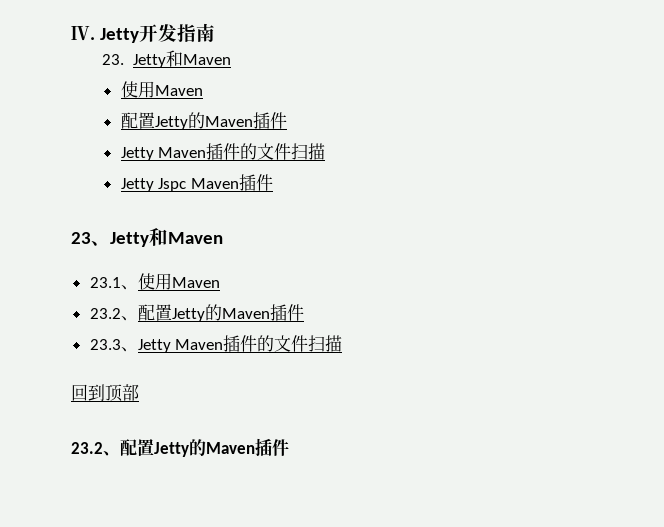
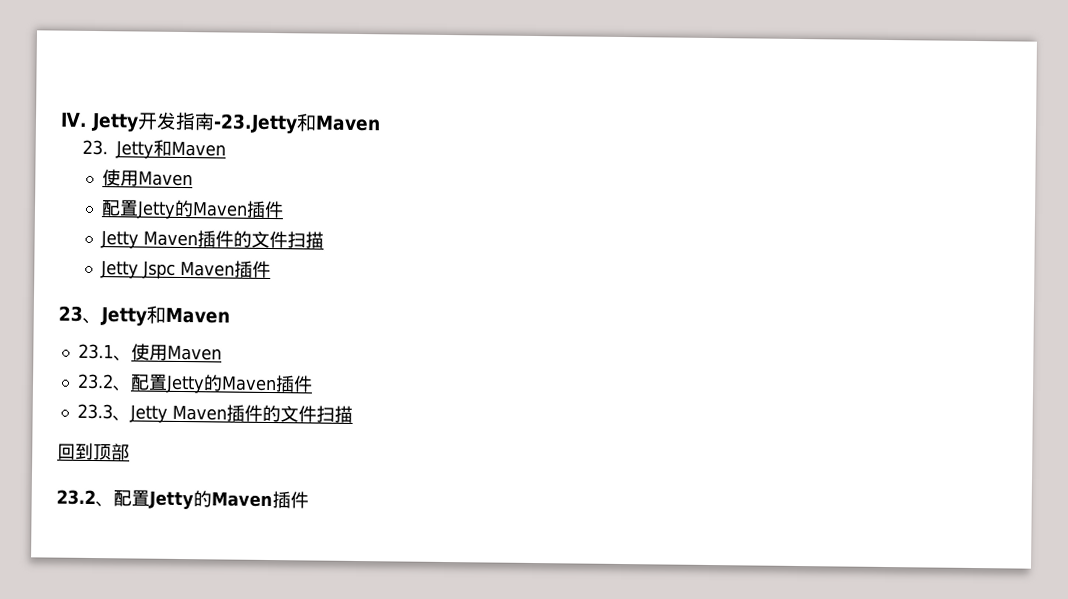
- Ⅳ. Jetty开发指南
+ Ⅳ. Jetty开发指南-23.Jetty和Maven

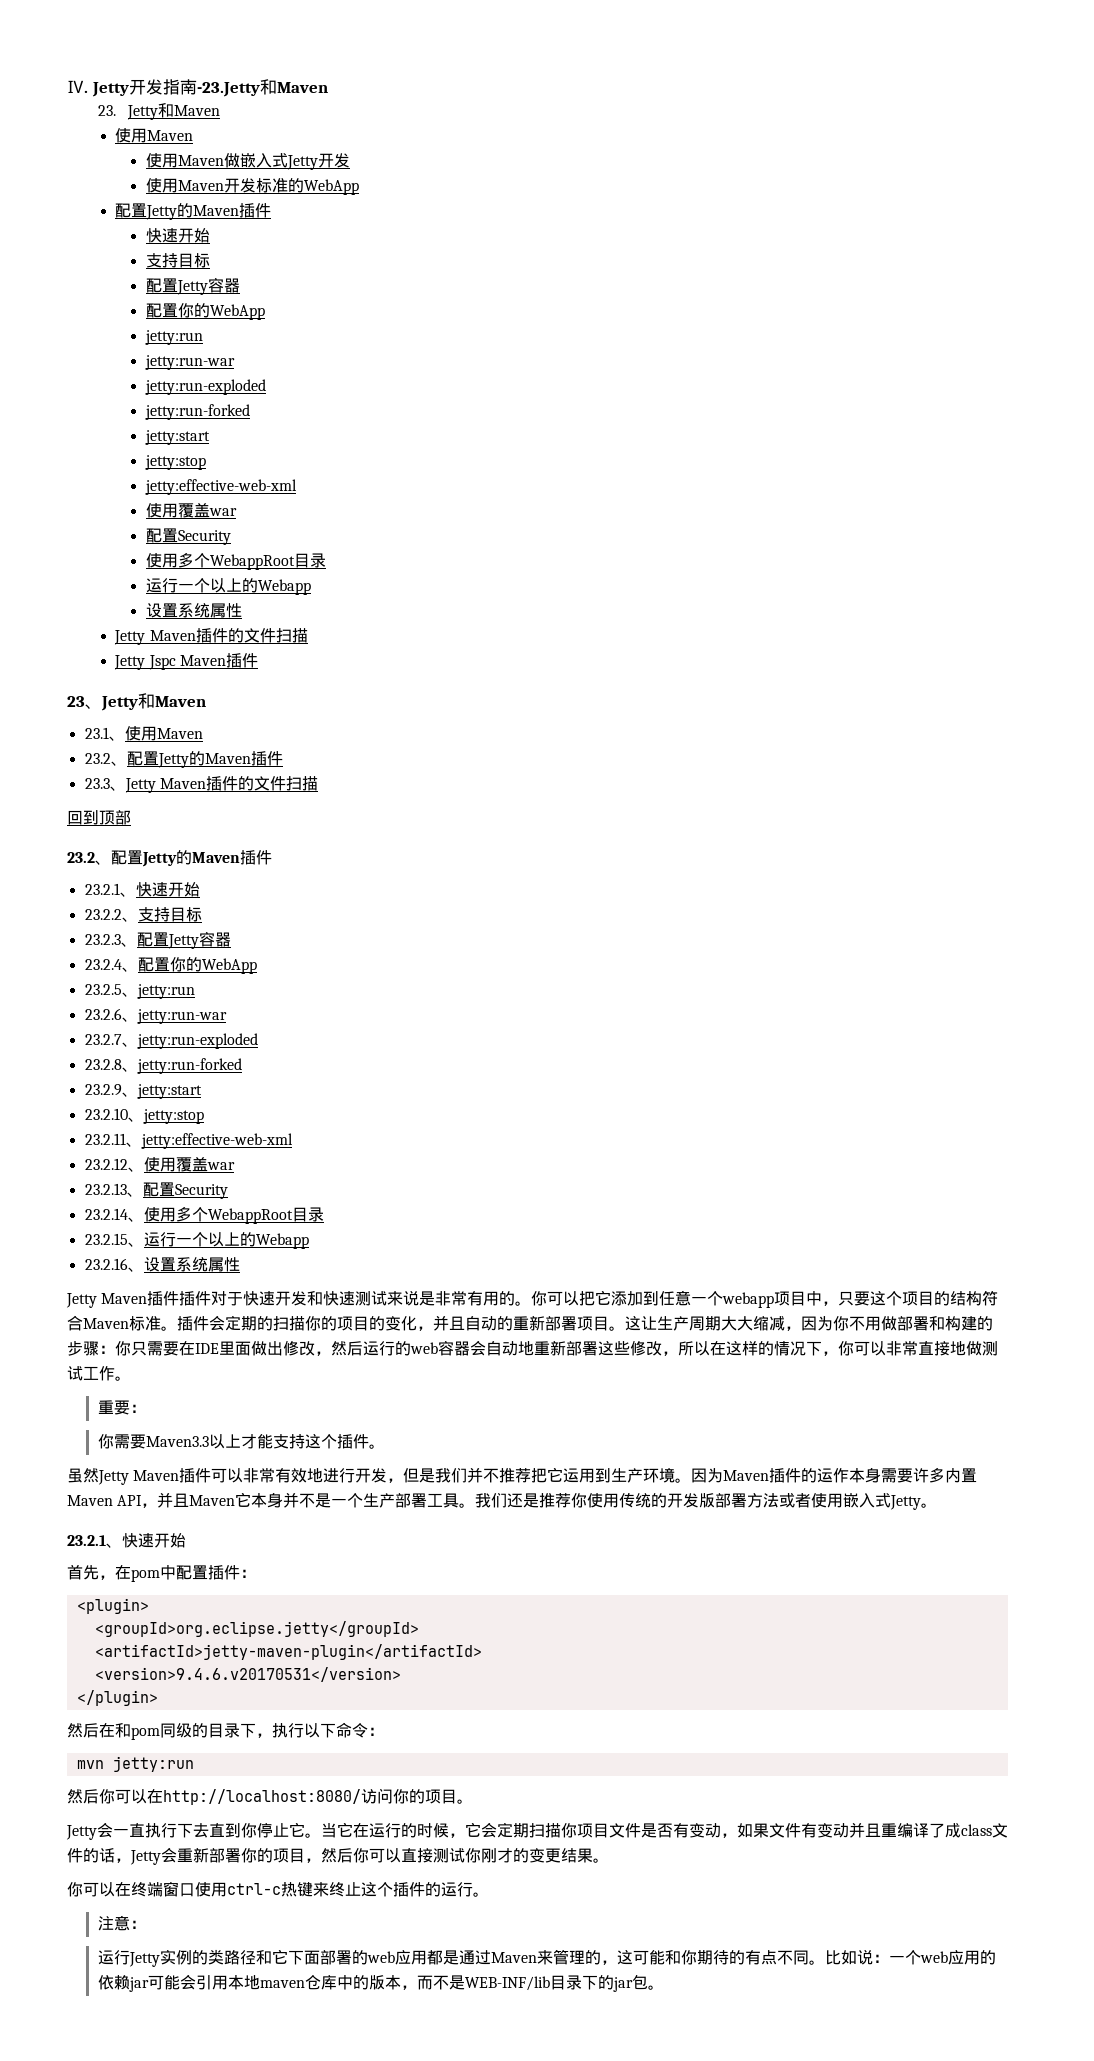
  23. Jetty和Maven
  使用Maven
+ 使用Maven做嵌入式Jetty开发
+ 使用Maven开发标准的WebApp
  配置Jetty的Maven插件
+ 快速开始
+ 支持目标
+ 配置Jetty容器
+ 配置你的WebApp
+ jetty:run
+ jetty:run-war
+ jetty:run-exploded
+ jetty:run-forked
+ jetty:start
+ jetty:stop
+ jetty:effective-web-xml
+ 使用覆盖war
+ 配置Security
+ 使用多个WebappRoot目录
+ 运行一个以上的Webapp
+ 设置系统属性
  回到顶部
  23.2、配置Jetty的Maven插件
+ 23.2.1、快速开始
+ 23.2.2、支持目标
+ 23.2.3、配置Jetty容器
+ 23.2.4、配置你的WebApp
+ 23.2.5、jetty:run
+ 23.2.6、jetty:run-war
+ 23.2.7、jetty:run-exploded
+ 23.2.8、jetty:run-forked
+ 23.2.9、jetty:start
+ 23.2.10、jetty:stop
+ 23.2.11、jetty:effective-web-xml
+ 23.2.12、使用覆盖war
+ 23.2.13、配置Security
+ 23.2.14、使用多个WebappRoot目录
+ 23.2.15、运行一个以上的Webapp
+ 23.2.16、设置系统属性
+ Jetty Maven插件插件对于快速开发和快速测试来说是非常有用的。你可以把它添加到任意一个webapp项目中，只要这个项目的结构符合Maven标准。插件会定期的扫描你的项目的变化，并且自动的重新部署项目。这让生产周期大大缩减，因为你不用做部署和构建的步骤：你只需要在IDE里面做出修改，然后运行的web容器会自动地重新部署这些修改，所以在这样的情况下，你可以非常直接地做测试工作。
+ 重要：
+ 你需要Maven3.3以上才能支持这个插件。
+ 虽然Jetty Maven插件可以非常有效地进行开发，但是我们并不推荐把它运用到生产环境。因为Maven插件的运作本身需要许多内置Maven API，并且Maven它本身并不是一个生产部署工具。我们还是推荐你使用传统的开发版部署方法或者使用嵌入式Jetty。
+ 23.2.1、快速开始
+ 首先，在pom中配置插件：
+ <plugin>
+ <groupId>org.eclipse.jetty</groupId>
+ <artifactId>jetty-maven-plugin</artifactId>
+ <version>9.4.6.v20170531</version>
+ </plugin>
+ 然后在和pom同级的目录下，执行以下命令：
+ mvn jetty:run
+ 然后你可以在http://localhost:8080/访问你的项目。
+ Jetty会一直执行下去直到你停止它。当它在运行的时候，它会定期扫描你项目文件是否有变动，如果文件有变动并且重编译了成class文件的话，Jetty会重新部署你的项目，然后你可以直接测试你刚才的变更结果。
+ 你可以在终端窗口使用ctrl-c热键来终止这个插件的运行。
+ 注意：
+ 运行Jetty实例的类路径和它下面部署的web应用都是通过Maven来管理的，这可能和你期待的有点不同。比如说：一个web应用的依赖jar可能会引用本地maven仓库中的版本，而不是WEB-INF/lib目录下的jar包。

